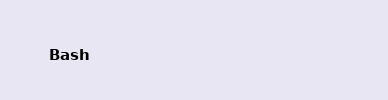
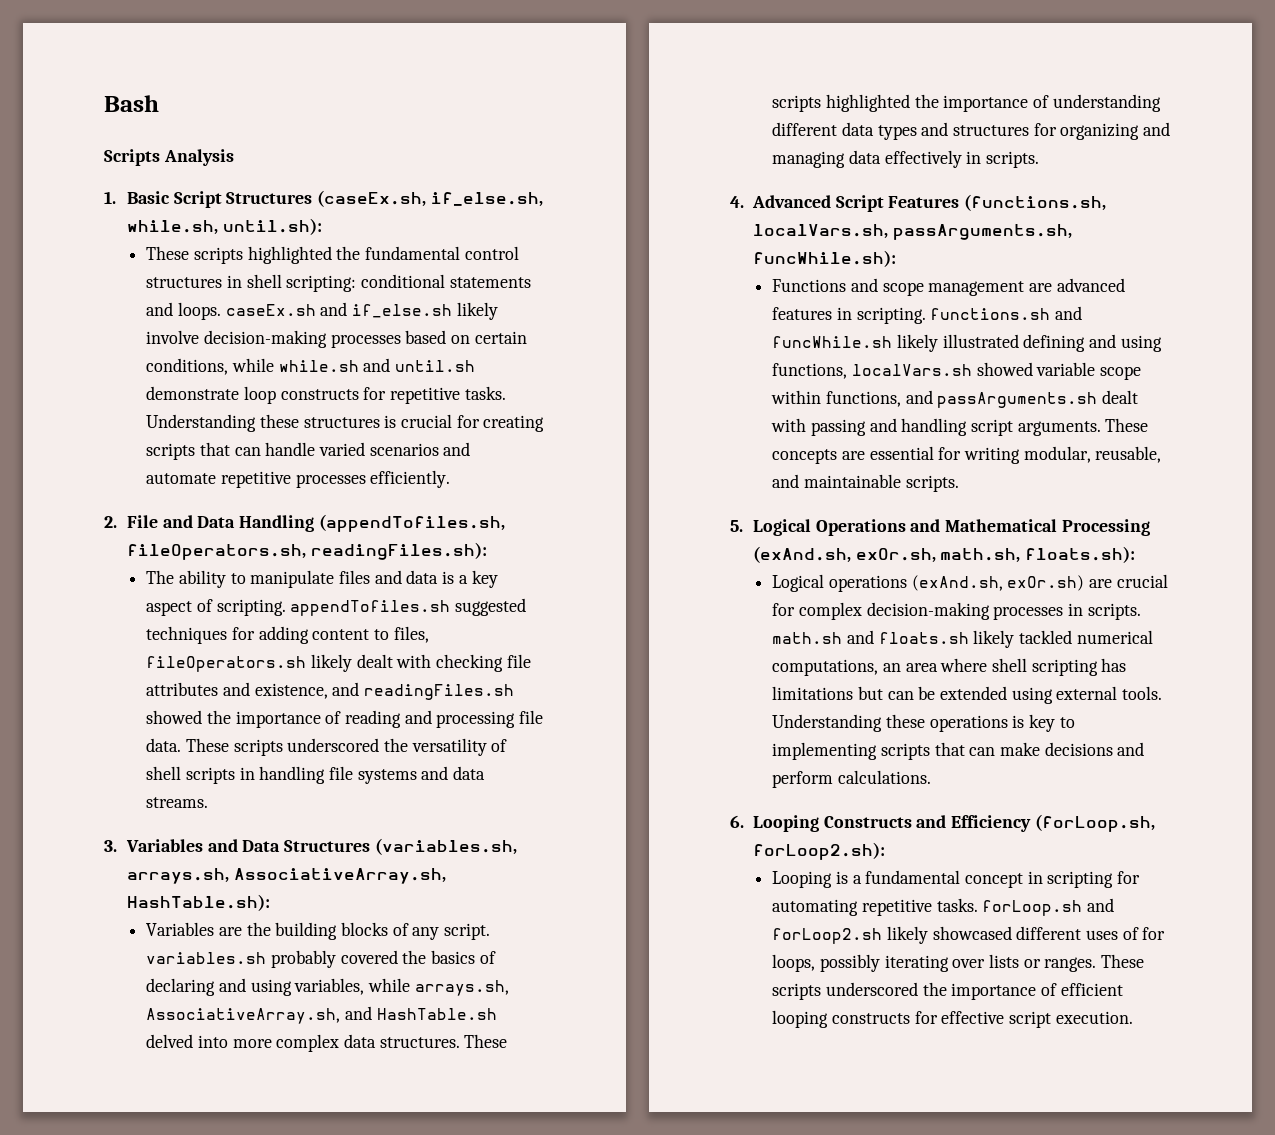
+ Scripts Analysis
+ 1. Basic Script Structures (caseEx.sh, if_else.sh, while.sh, until.sh):
+ These scripts highlighted the fundamental control structures in shell scripting: conditional statements and loops. caseEx.sh and if_else.sh likely involve decision-making processes based on certain conditions, while while.sh and until.sh demonstrate loop constructs for repetitive tasks. Understanding these structures is crucial for creating scripts that can handle varied scenarios and automate repetitive processes efficiently.
+ 2. File and Data Handling (appendTofiles.sh, fileOperators.sh, readingFiles.sh):
+ The ability to manipulate files and data is a key aspect of scripting. appendTofiles.sh suggested techniques for adding content to files, fileOperators.sh likely dealt with checking file attributes and existence, and readingFiles.sh showed the importance of reading and processing file data. These scripts underscored the versatility of shell scripts in handling file systems and data streams.
+ 3. Variables and Data Structures (variables.sh, arrays.sh, AssociativeArray.sh, HashTable.sh):
+ Variables are the building blocks of any script. variables.sh probably covered the basics of declaring and using variables, while arrays.sh, AssociativeArray.sh, and HashTable.sh delved into more complex data structures. These scripts highlighted the importance of understanding different data types and structures for organizing and managing data effectively in scripts.
+ 4. Advanced Script Features (functions.sh, localVars.sh, passArguments.sh, funcWhile.sh):
+ Functions and scope management are advanced features in scripting. functions.sh and funcWhile.sh likely illustrated defining and using functions, localVars.sh showed variable scope within functions, and passArguments.sh dealt with passing and handling script arguments. These concepts are essential for writing modular, reusable, and maintainable scripts.
+ 5. Logical Operations and Mathematical Processing (exAnd.sh, exOr.sh, math.sh, floats.sh):
+ Logical operations (exAnd.sh, exOr.sh) are crucial for complex decision-making processes in scripts. math.sh and floats.sh likely tackled numerical computations, an area where shell scripting has limitations but can be extended using external tools. Understanding these operations is key to implementing scripts that can make decisions and perform calculations.
+ 6. Looping Constructs and Efficiency (forLoop.sh, forLoop2.sh):
+ Looping is a fundamental concept in scripting for automating repetitive tasks. forLoop.sh and forLoop2.sh likely showcased different uses of for loops, possibly iterating over lists or ranges. These scripts underscored the importance of efficient looping constructs for effective script execution.

